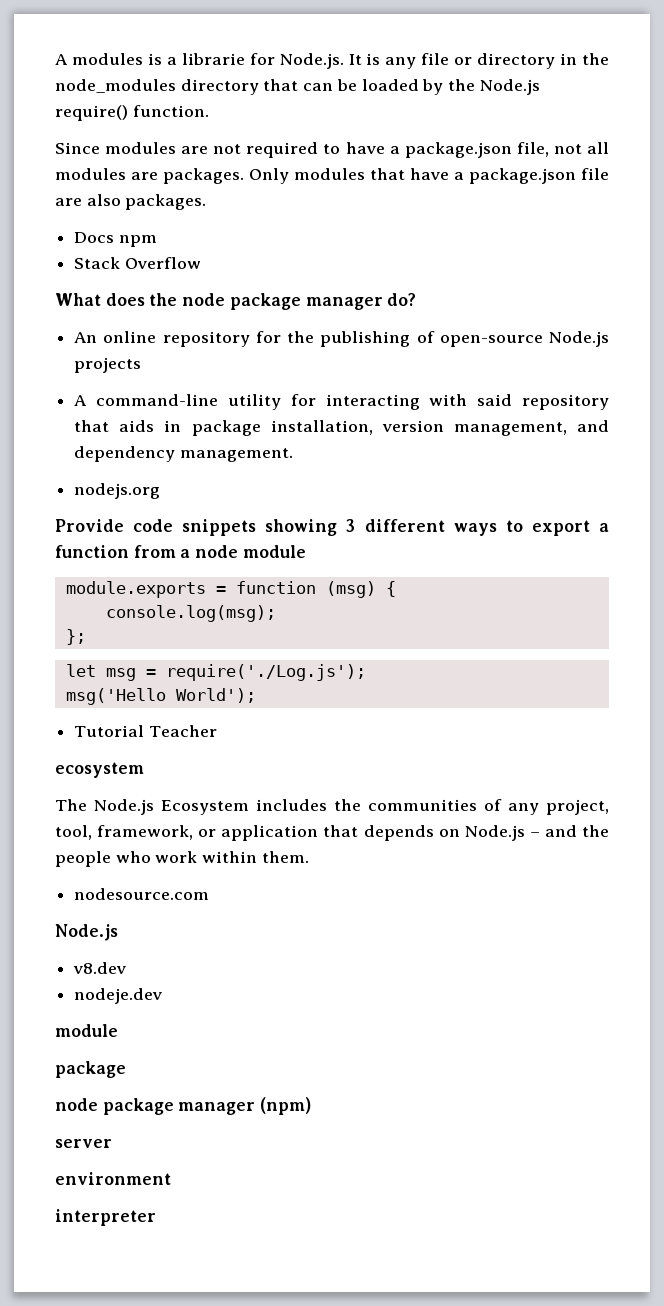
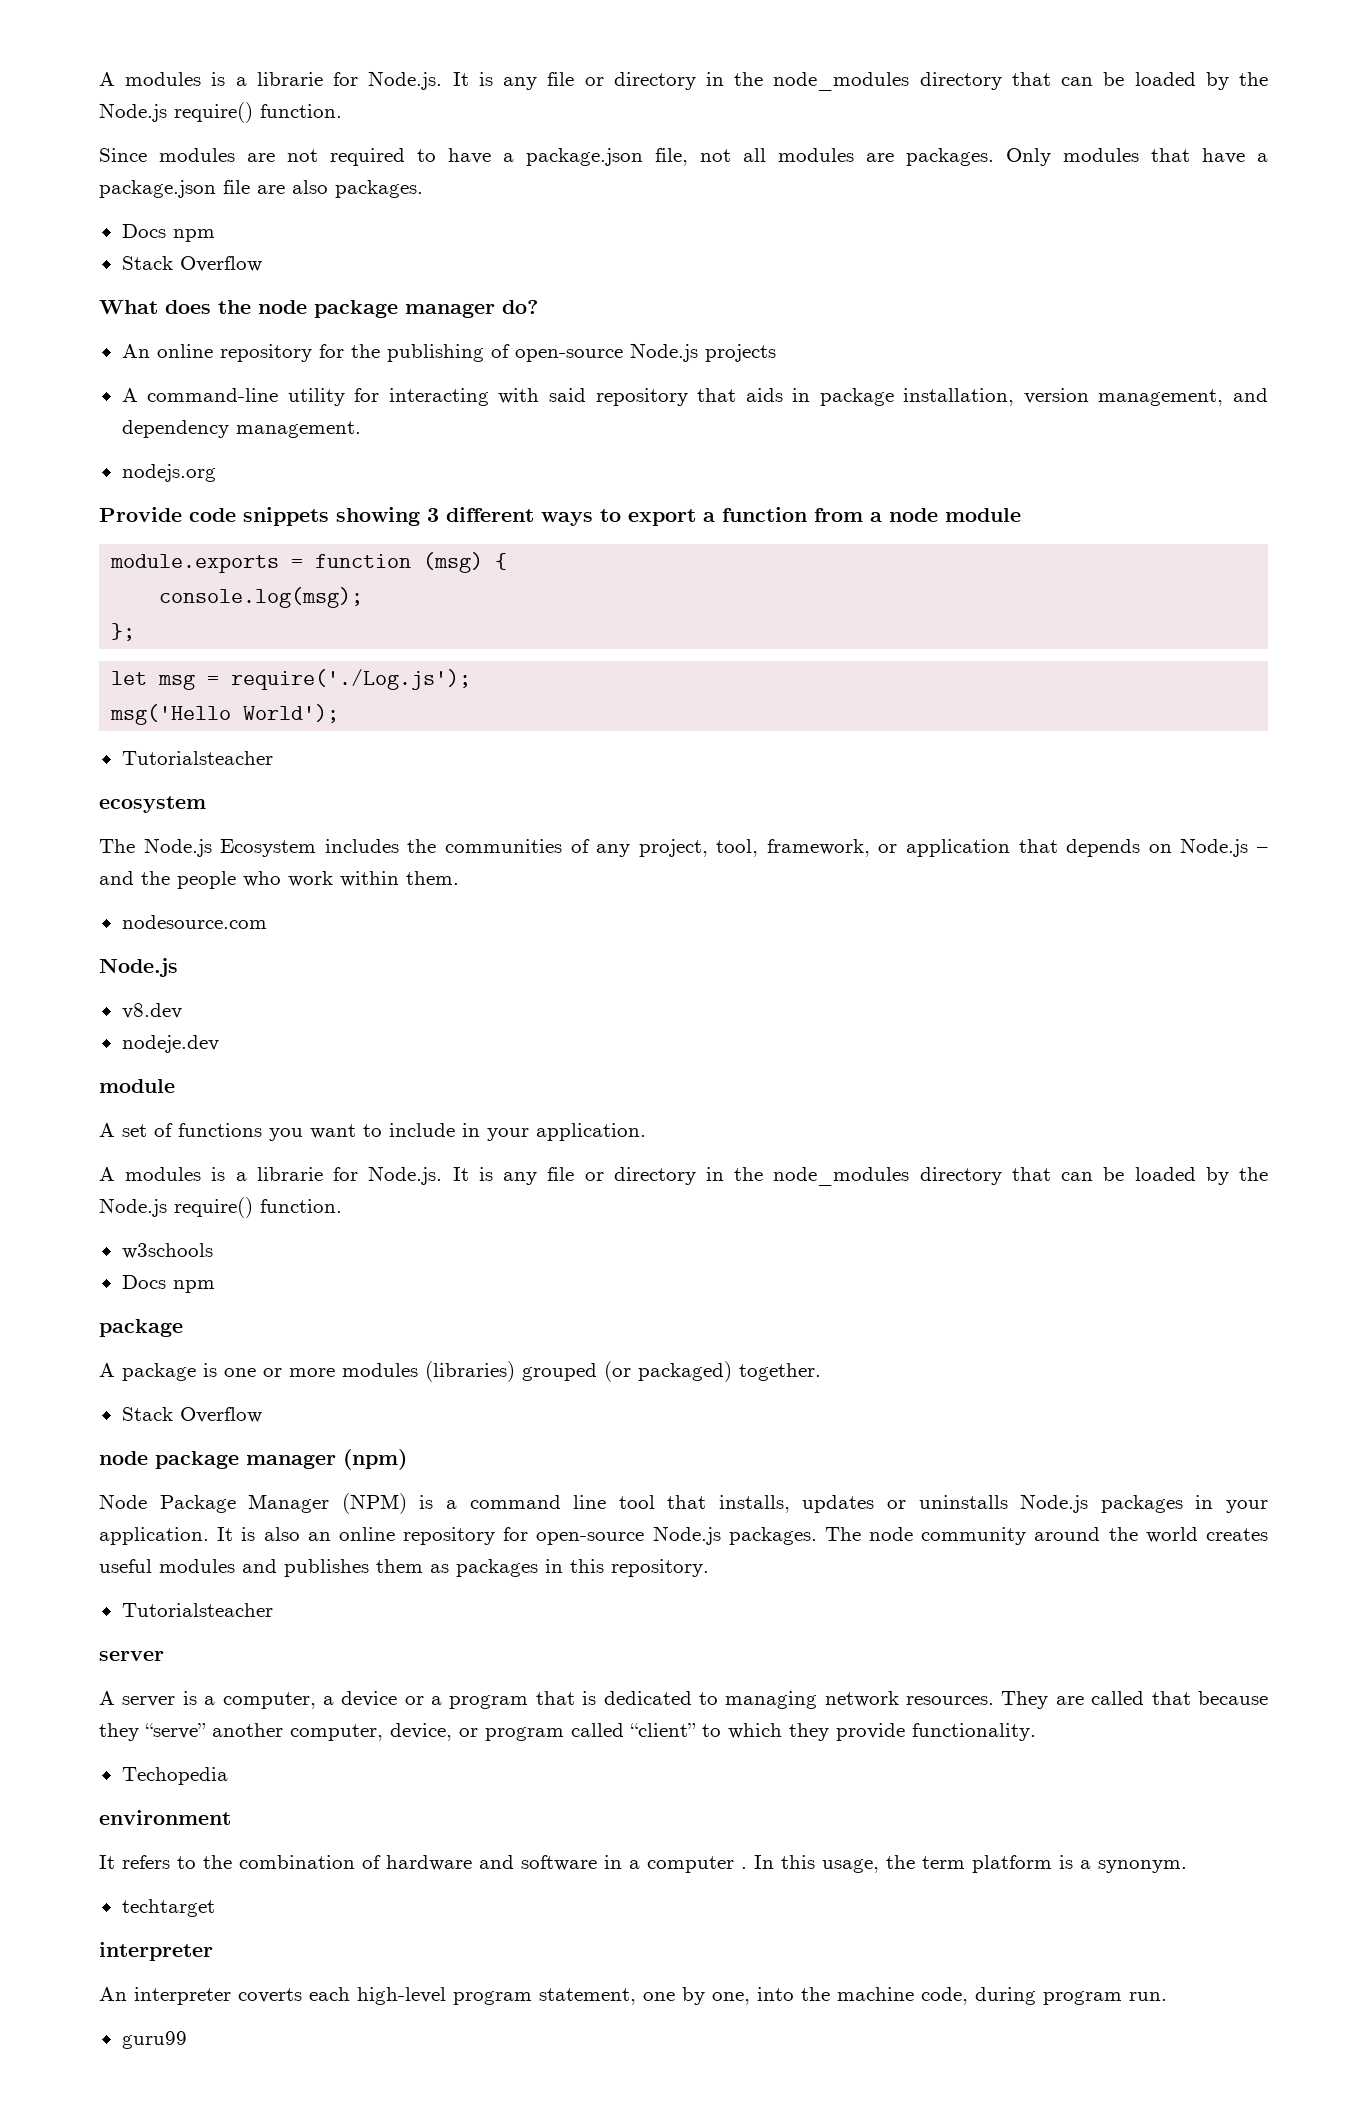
  msg('Hello World');
- Tutorial Teacher
+ Tutorialsteacher
  nodeje.dev
  module
+ A set of functions you want to include in your application.
+ A modules is a librarie for Node.js. It is any file or directory in the node_modules directory that can be loaded by the Node.js require() function.
+ w3schools
+ Docs npm
  package
+ A package is one or more modules (libraries) grouped (or packaged) together.
+ Stack Overflow
  node package manager (npm)
+ Node Package Manager (NPM) is a command line tool that installs, updates or uninstalls Node.js packages in your application. It is also an online repository for open-source Node.js packages. The node community around the world creates useful modules and publishes them as packages in this repository.
+ Tutorialsteacher
  server
+ A server is a computer, a device or a program that is dedicated to managing network resources. They are called that because they “serve” another computer, device, or program called “client” to which they provide functionality.
+ Techopedia
  environment
+ It refers to the combination of hardware and software in a computer . In this usage, the term platform is a synonym.
+ techtarget
  interpreter
+ An interpreter coverts each high-level program statement, one by one, into the machine code, during program run.
+ guru99

